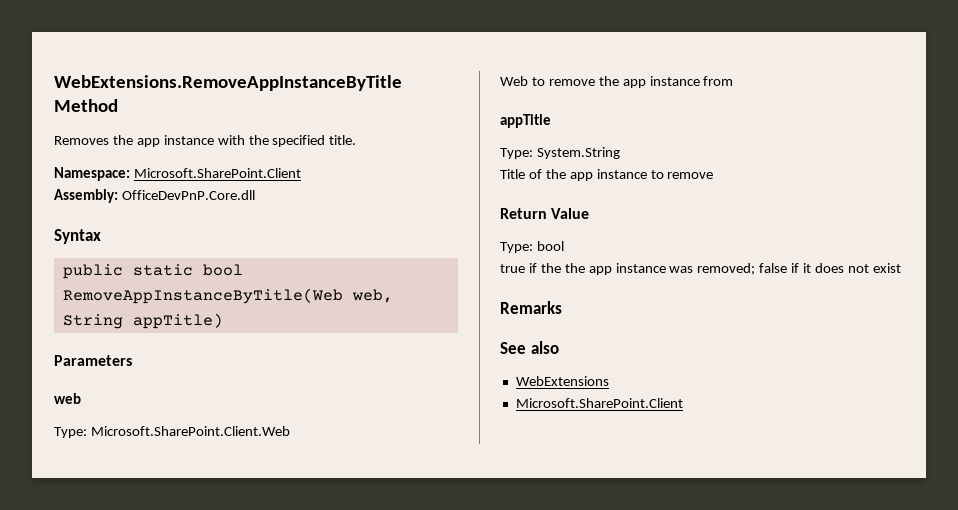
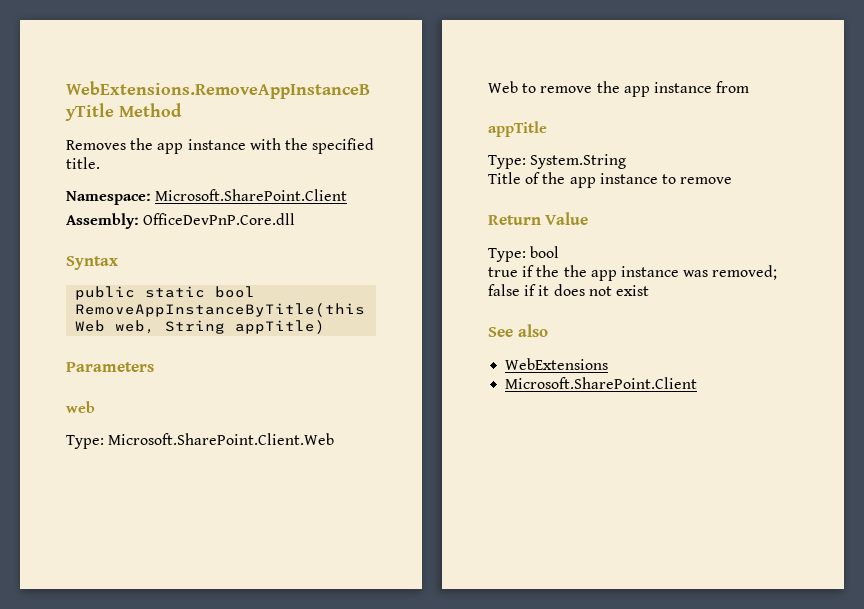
- public static bool RemoveAppInstanceByTitle(Web web, String appTitle)
+ public static bool RemoveAppInstanceByTitle(this Web web, String appTitle)
- Remarks

